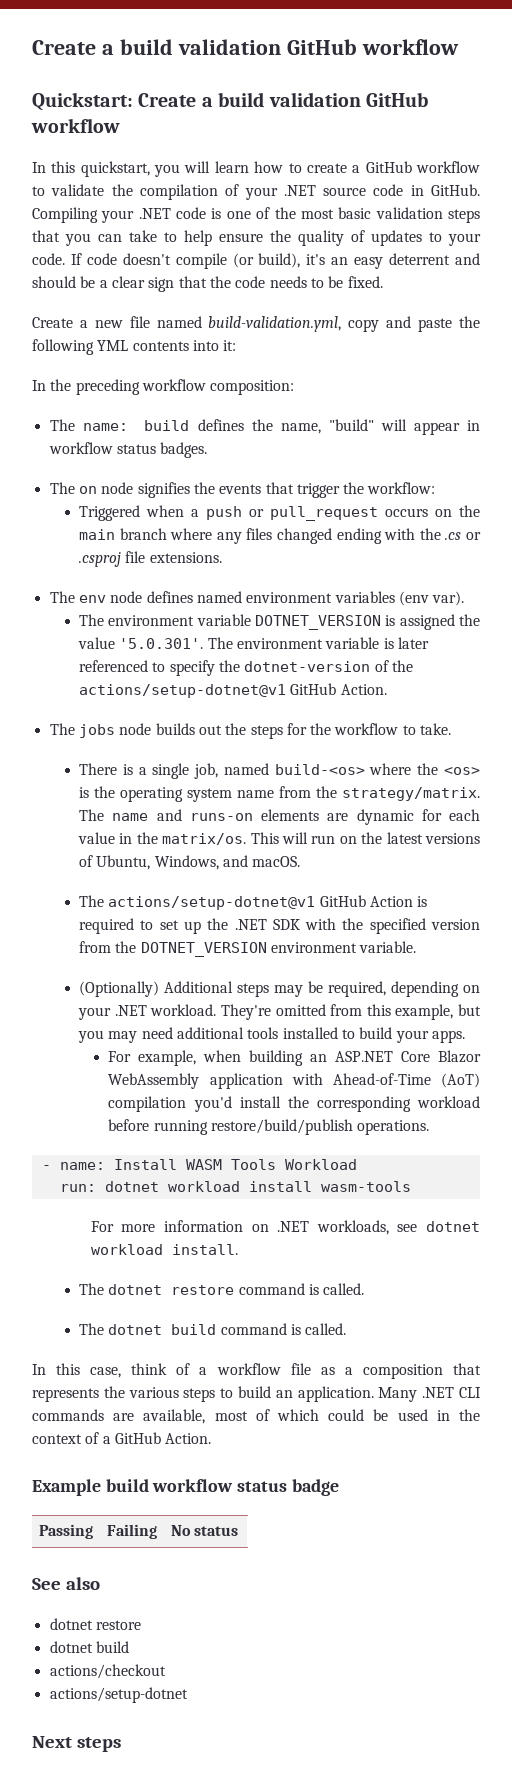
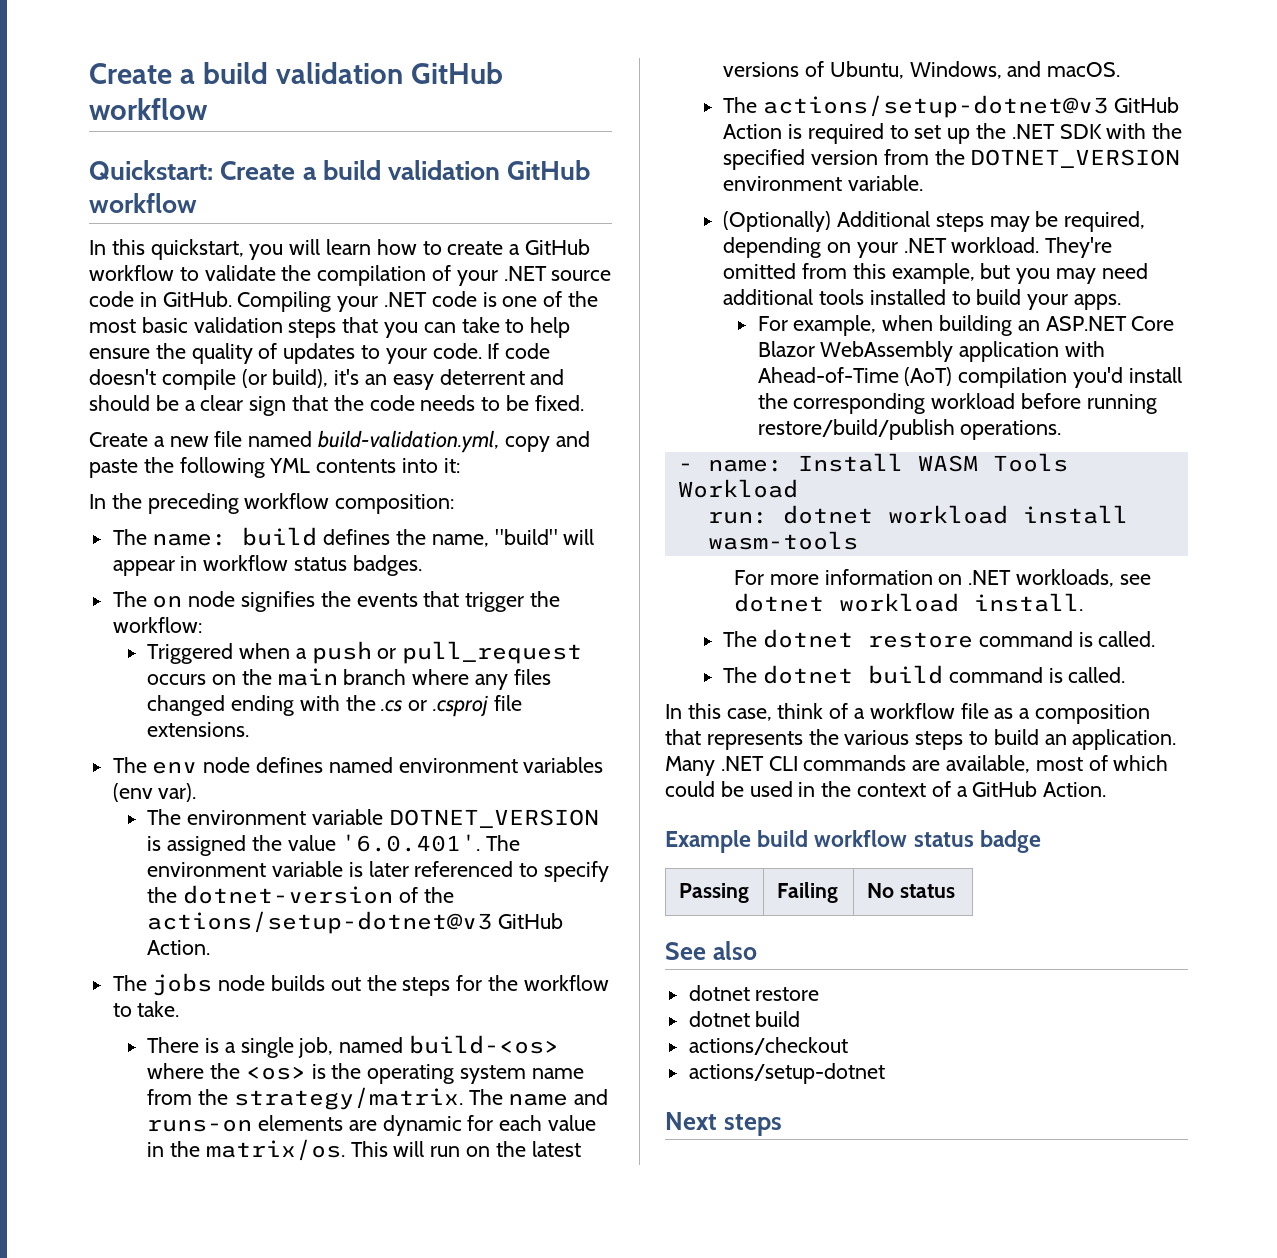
- The environment variable DOTNET_VERSION is assigned the value '5.0.301'. The environment variable is later referenced to specify the dotnet-version of the actions/setup-dotnet@v1 GitHub Action.
+ The environment variable DOTNET_VERSION is assigned the value '6.0.401'. The environment variable is later referenced to specify the dotnet-version of the actions/setup-dotnet@v3 GitHub Action.
- The actions/setup-dotnet@v1 GitHub Action is required to set up the .NET SDK with the specified version from the DOTNET_VERSION environment variable.
+ The actions/setup-dotnet@v3 GitHub Action is required to set up the .NET SDK with the specified version from the DOTNET_VERSION environment variable.

